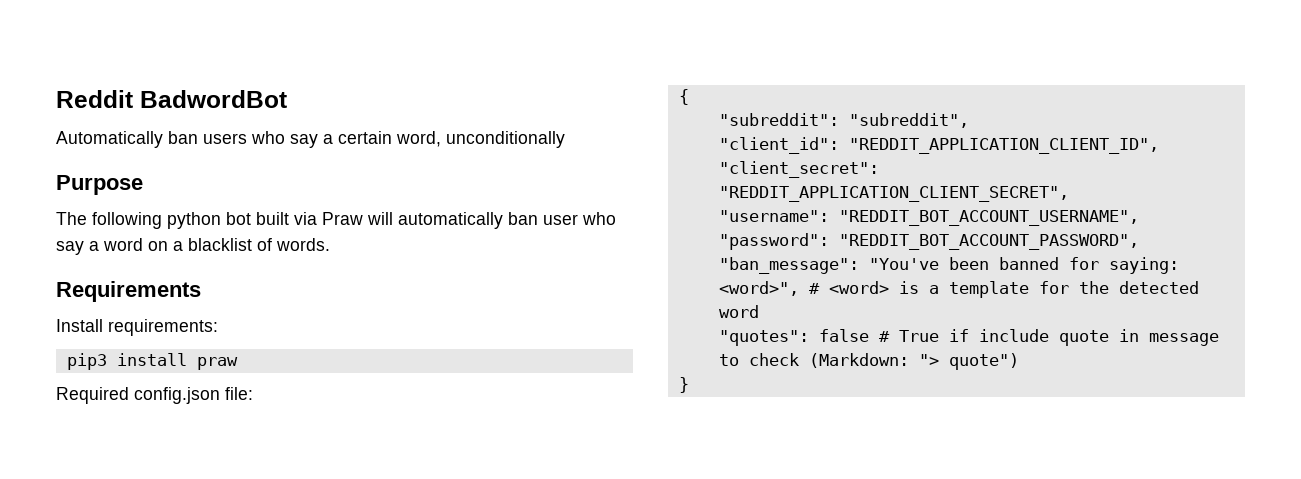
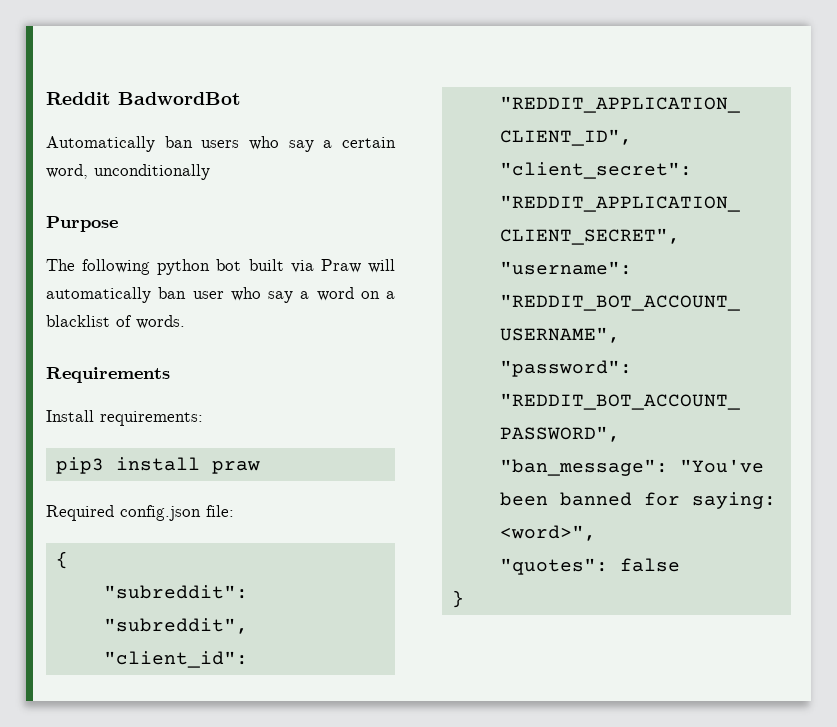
- "ban_message": "You've been banned for saying: <word>", # <word> is a template for the detected word
- "quotes": false # True if include quote in message to check (Markdown: "> quote")
+ "ban_message": "You've been banned for saying: <word>",
+ "quotes": false

